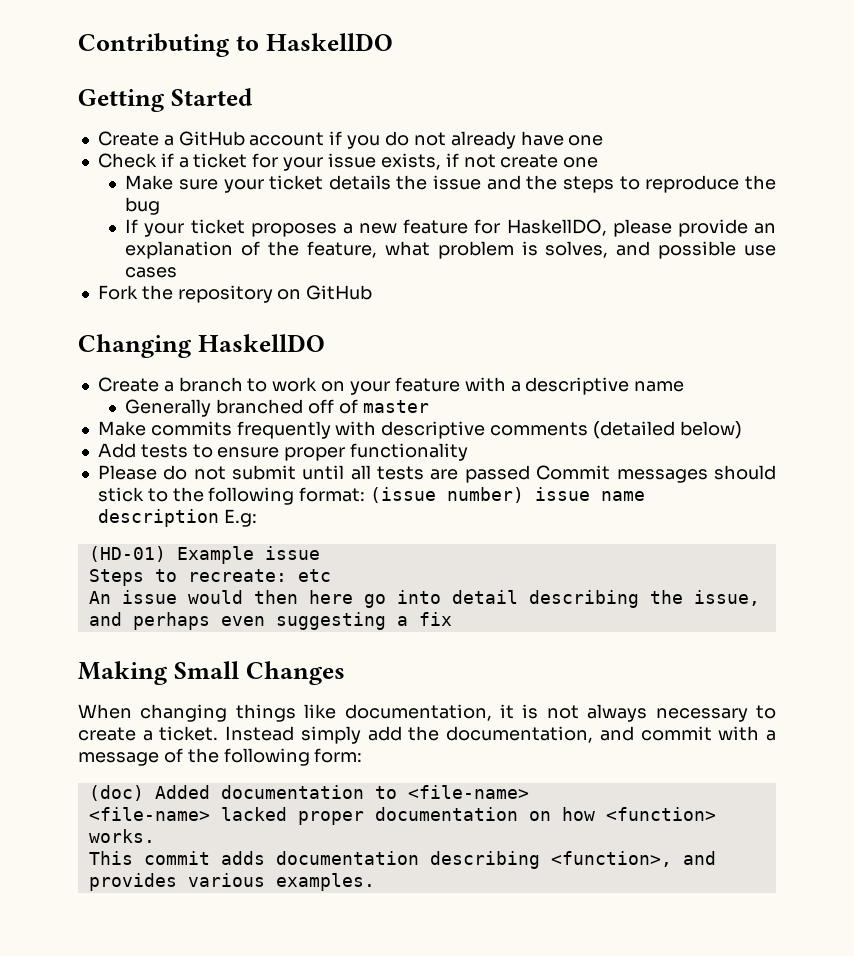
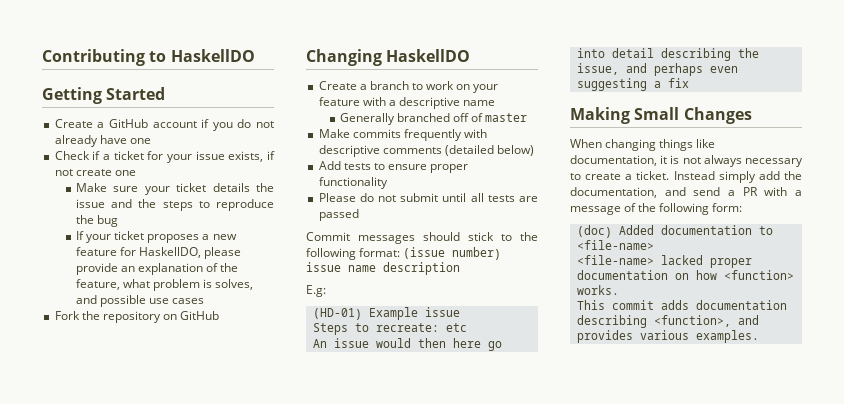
- Please do not submit until all tests are passed Commit messages should stick to the following format: (issue number) issue name description E.g:
+ Please do not submit until all tests are passed
+ Commit messages should stick to the following format: (issue number) issue name description
+ E.g:
- Instead simply add the documentation, and commit with a message of the following form:
+ Instead simply add the documentation, and send a PR with a message of the following form:

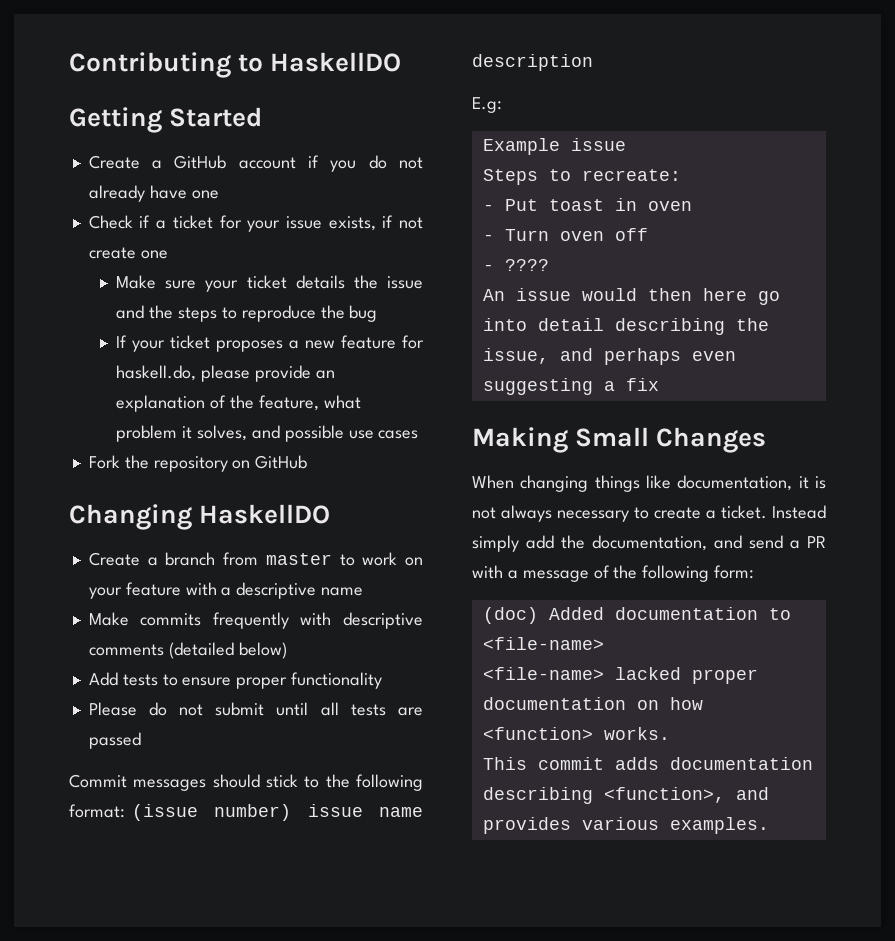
- If your ticket proposes a new feature for HaskellDO, please provide an explanation of the feature, what problem is solves, and possible use cases
+ If your ticket proposes a new feature for haskell.do, please provide an explanation of the feature, what problem it solves, and possible use cases
- Create a branch to work on your feature with a descriptive name
+ Create a branch from master to work on your feature with a descriptive name
- Generally branched off of master
- (HD-01) Example issue
+ Example issue
- Steps to recreate: etc
+ Steps to recreate:
+ - Put toast in oven
+ - Turn oven off
+ - ????

